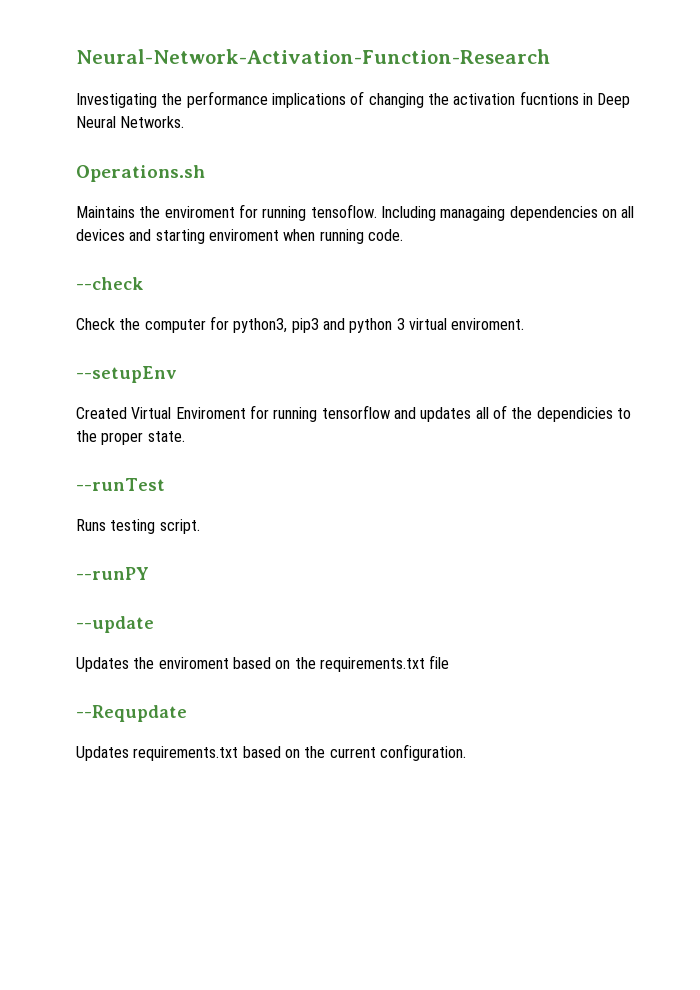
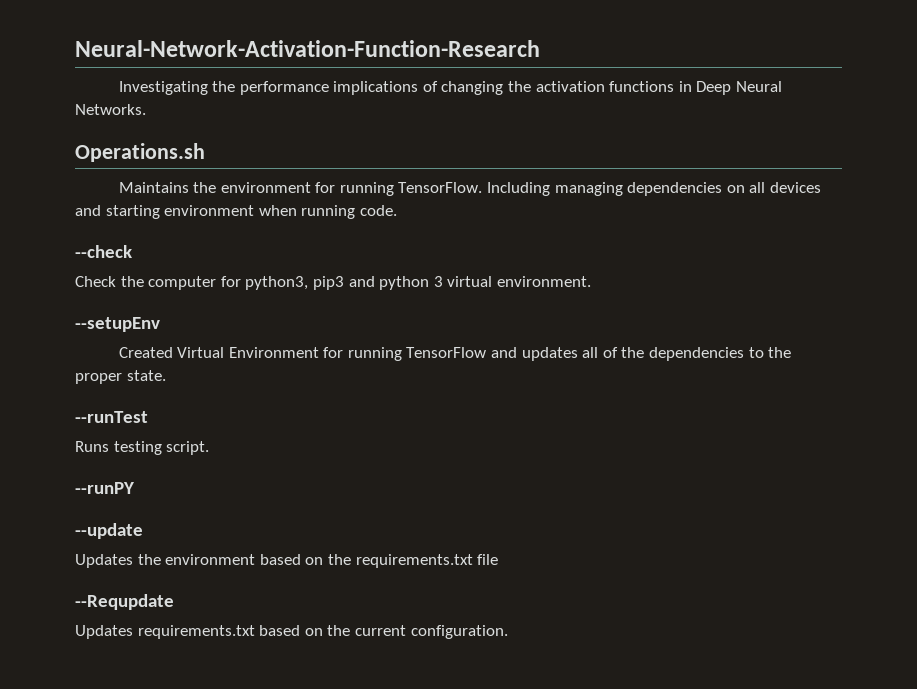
- Investigating the performance implications of changing the activation fucntions in Deep Neural Networks.
+ Investigating the performance implications of changing the activation functions in Deep Neural Networks.
- Maintains the enviroment for running tensoflow. Including managaing dependencies on all devices and starting enviroment when running code.
+ Maintains the environment for running TensorFlow. Including managing dependencies on all devices and starting environment when running code.
- Check the computer for python3, pip3 and python 3 virtual enviroment.
+ Check the computer for python3, pip3 and python 3 virtual environment.
- Created Virtual Enviroment for running tensorflow and updates all of the dependicies to the proper state.
+ Created Virtual Environment for running TensorFlow and updates all of the dependencies to the proper state.
- Updates the enviroment based on the requirements.txt file
+ Updates the environment based on the requirements.txt file

